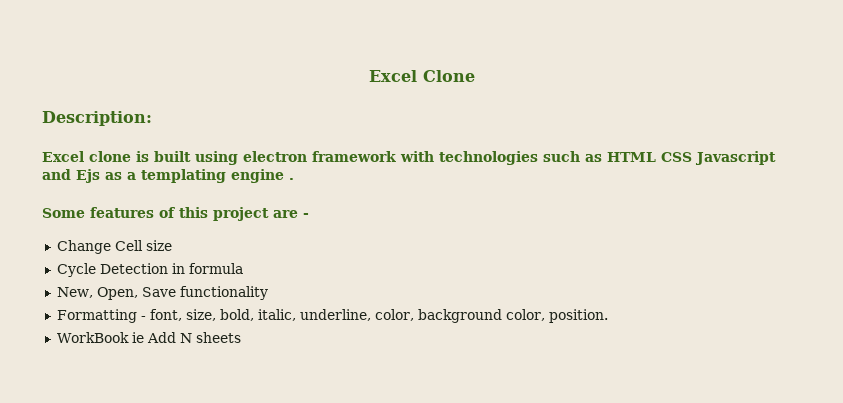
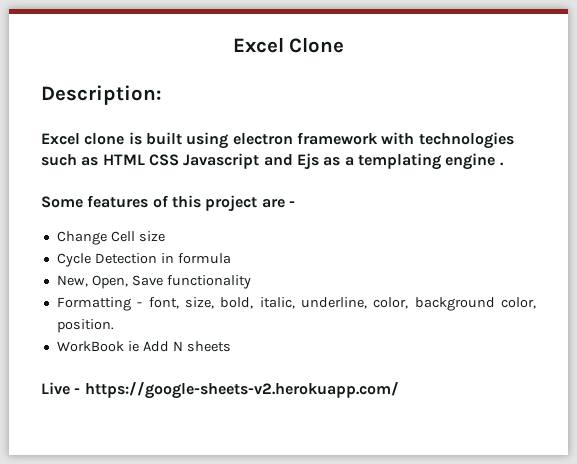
+ Live - https://google-sheets-v2.herokuapp.com/

